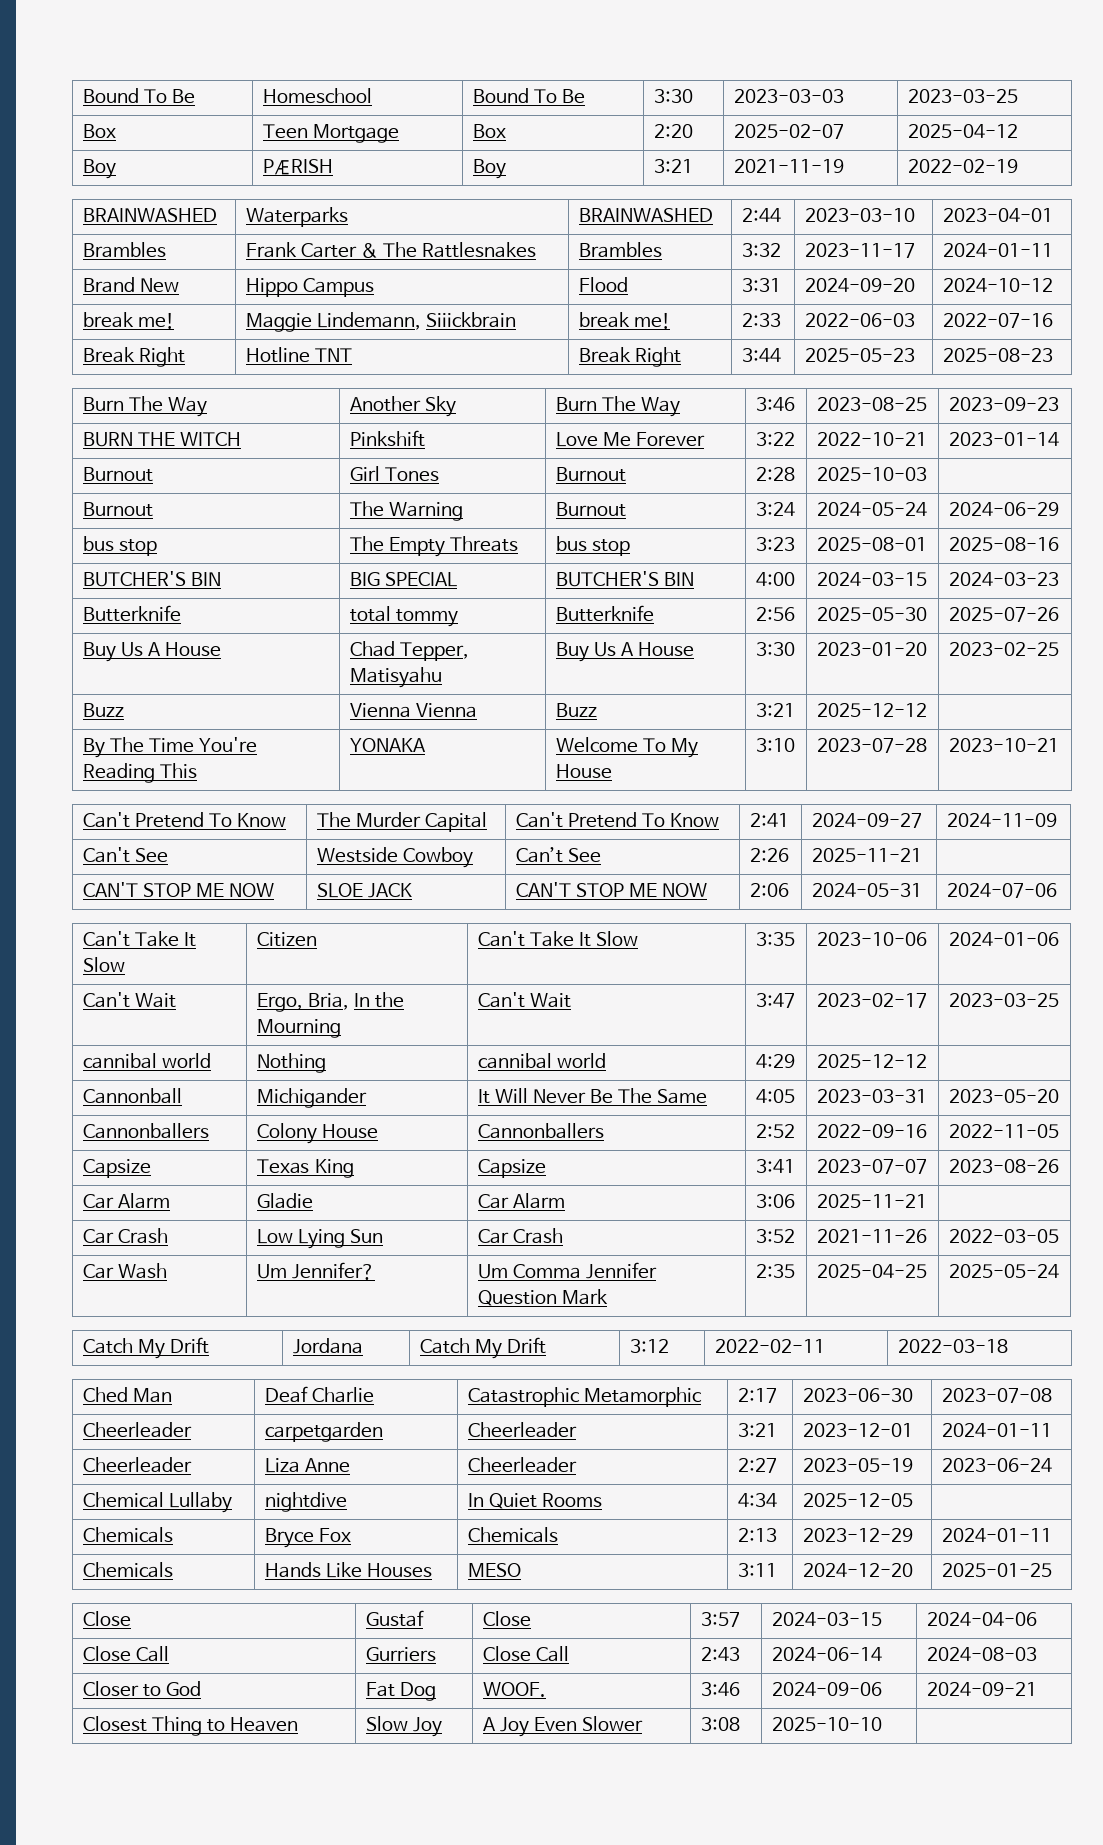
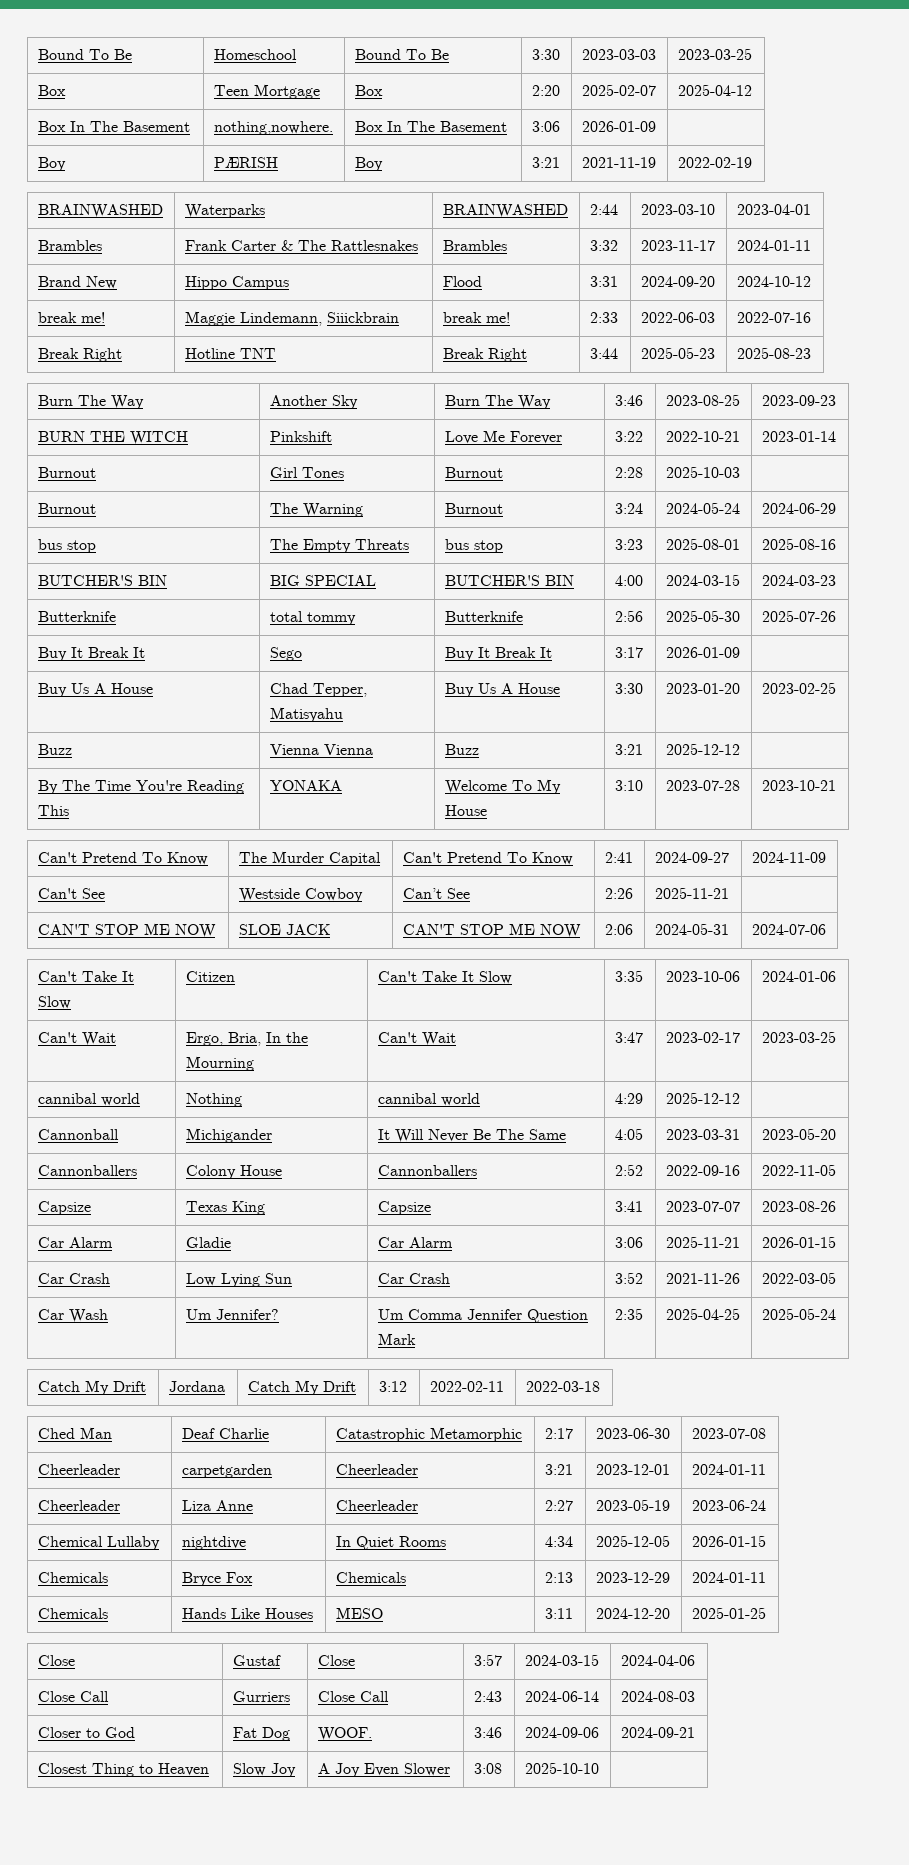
+ Box In The Basement | nothing,nowhere. | Box In The Basement | 3:06 | 2026-01-09 |
+ Buy It Break It | Sego | Buy It Break It | 3:17 | 2026-01-09 |
- Car Alarm | Gladie | Car Alarm | 3:06 | 2025-11-21 |
+ Car Alarm | Gladie | Car Alarm | 3:06 | 2025-11-21 | 2026-01-15
- Chemical Lullaby | nightdive | In Quiet Rooms | 4:34 | 2025-12-05 |
+ Chemical Lullaby | nightdive | In Quiet Rooms | 4:34 | 2025-12-05 | 2026-01-15

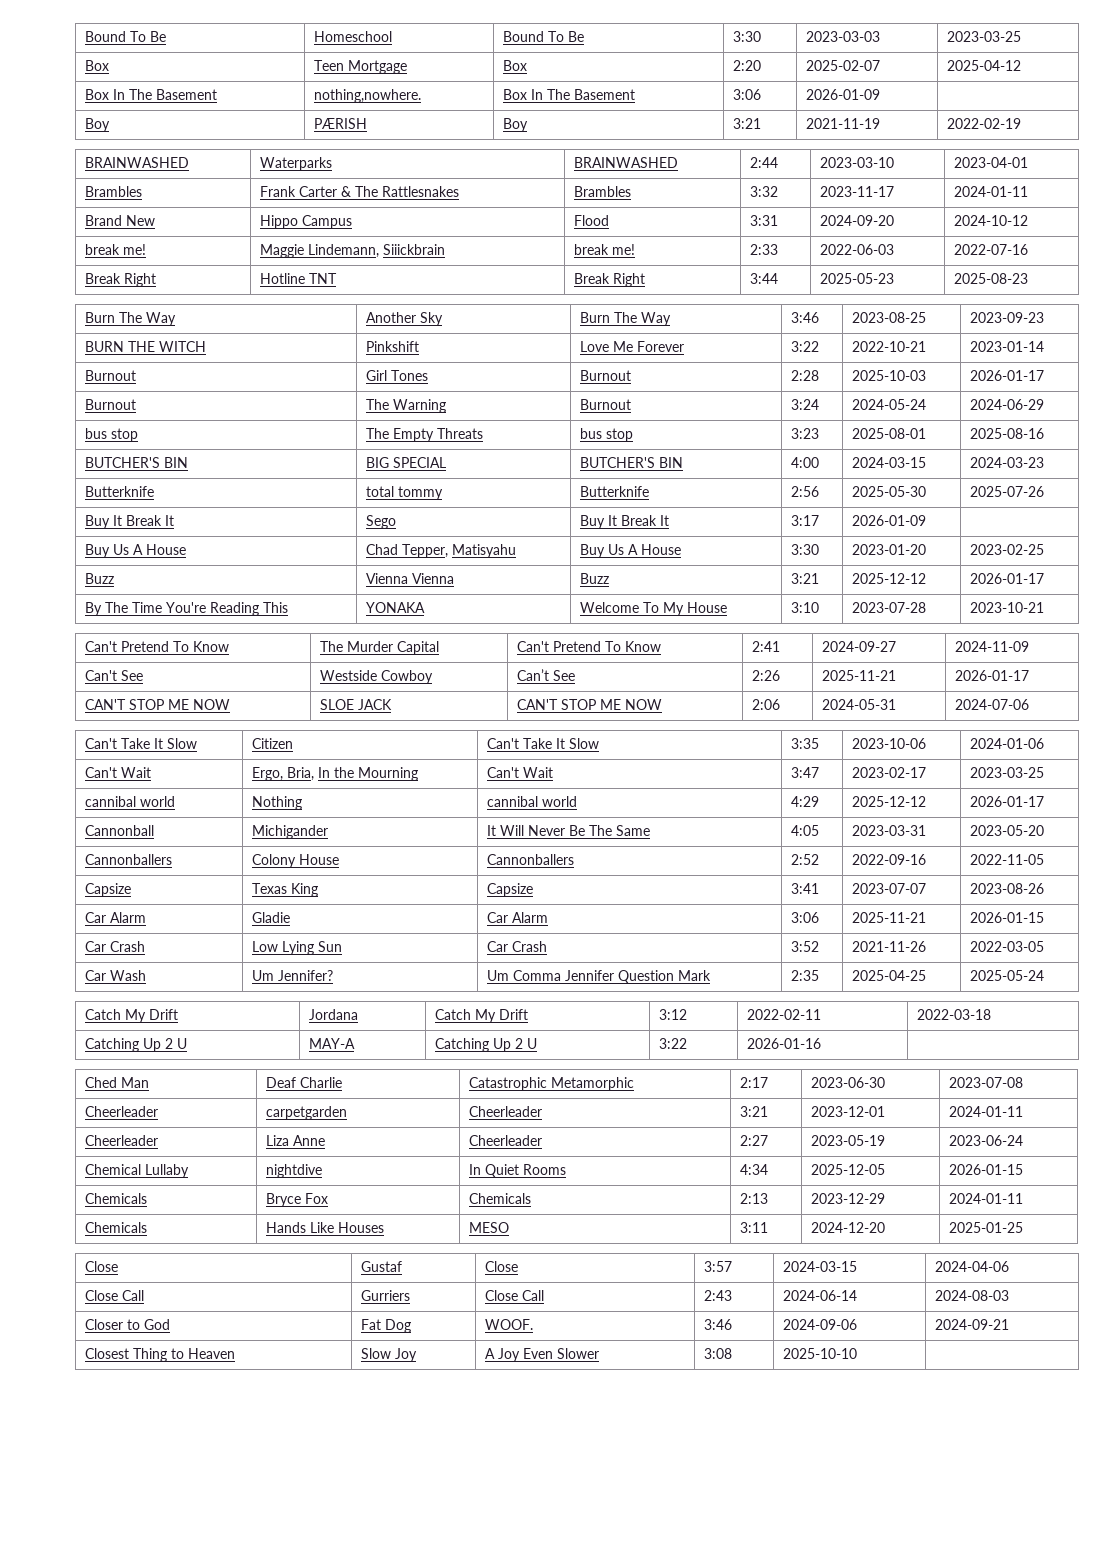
- Burnout | Girl Tones | Burnout | 2:28 | 2025-10-03 |
+ Burnout | Girl Tones | Burnout | 2:28 | 2025-10-03 | 2026-01-17
- Buzz | Vienna Vienna | Buzz | 3:21 | 2025-12-12 |
+ Buzz | Vienna Vienna | Buzz | 3:21 | 2025-12-12 | 2026-01-17
- Can't See | Westside Cowboy | Can’t See | 2:26 | 2025-11-21 |
+ Can't See | Westside Cowboy | Can’t See | 2:26 | 2025-11-21 | 2026-01-17
- cannibal world | Nothing | cannibal world | 4:29 | 2025-12-12 |
+ cannibal world | Nothing | cannibal world | 4:29 | 2025-12-12 | 2026-01-17
+ Catching Up 2 U | MAY-A | Catching Up 2 U | 3:22 | 2026-01-16 |

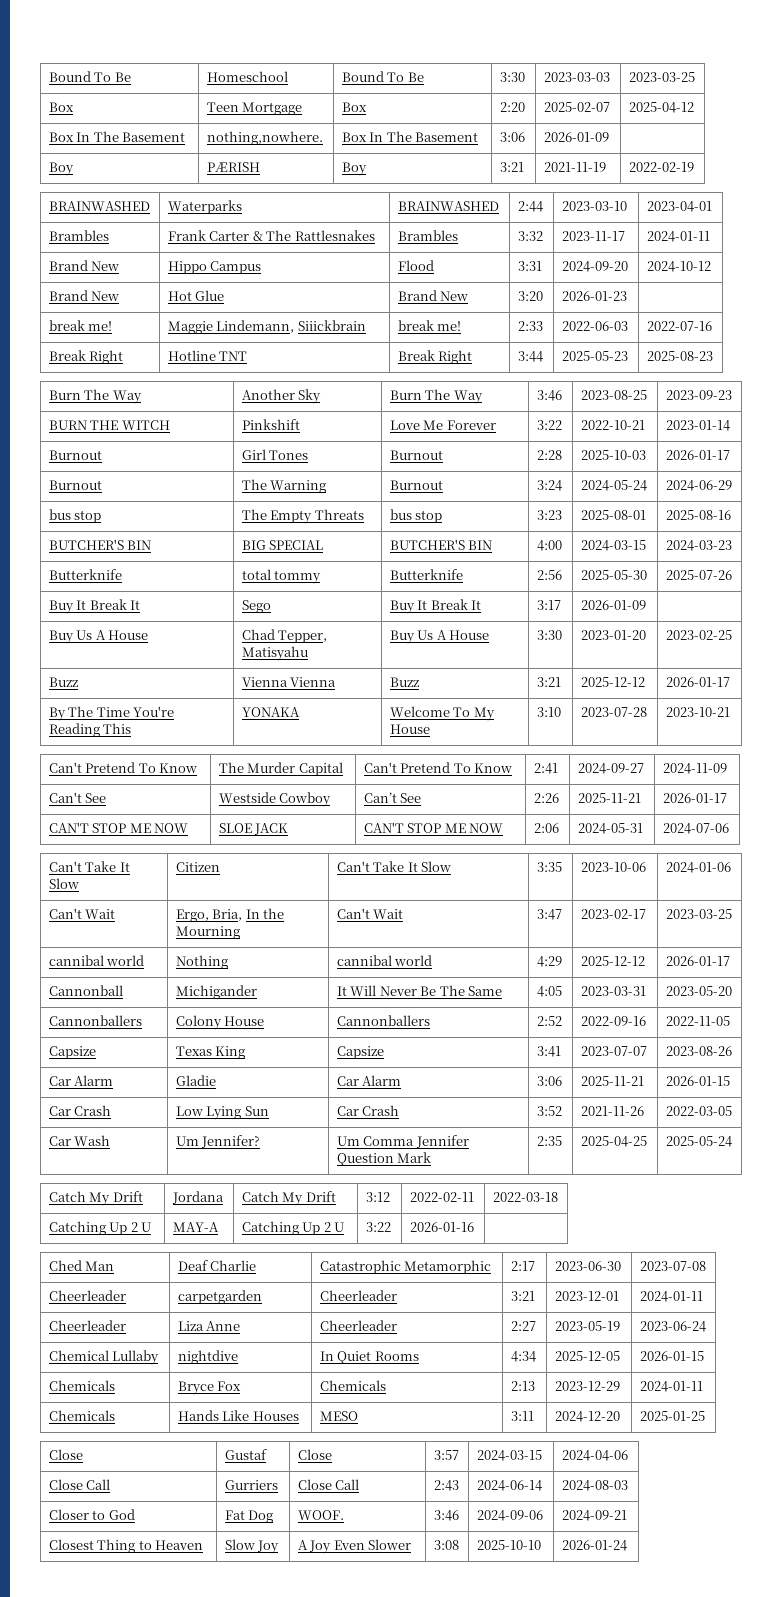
+ Brand New | Hot Glue | Brand New | 3:20 | 2026-01-23 |
- Closest Thing to Heaven | Slow Joy | A Joy Even Slower | 3:08 | 2025-10-10 |
+ Closest Thing to Heaven | Slow Joy | A Joy Even Slower | 3:08 | 2025-10-10 | 2026-01-24

